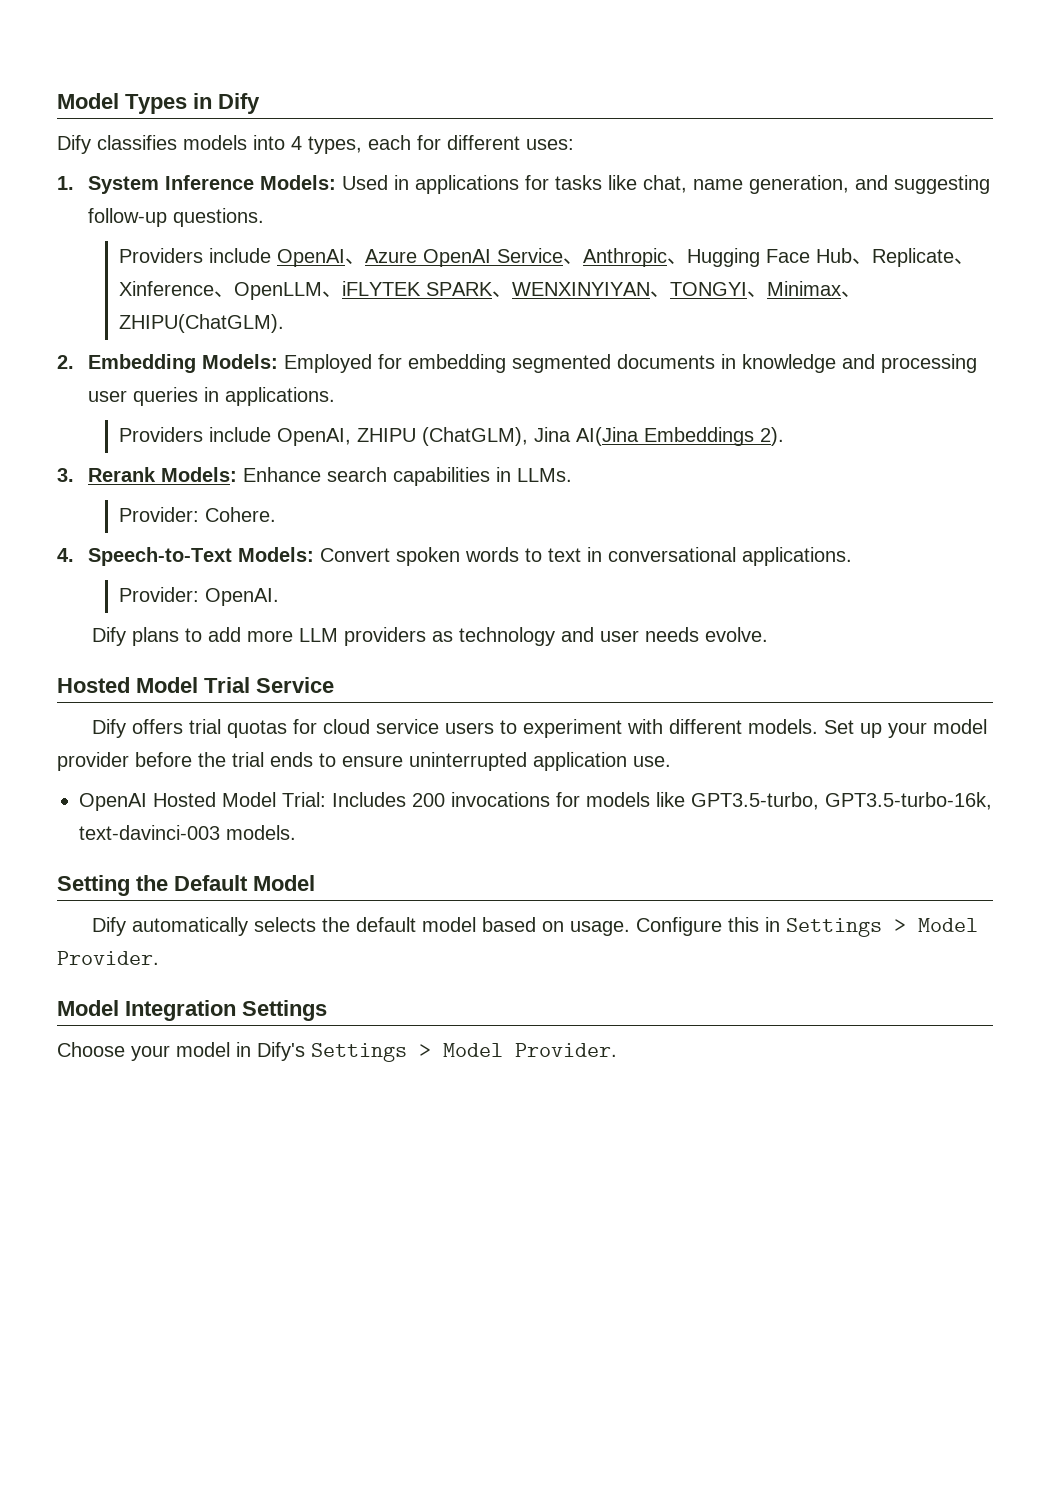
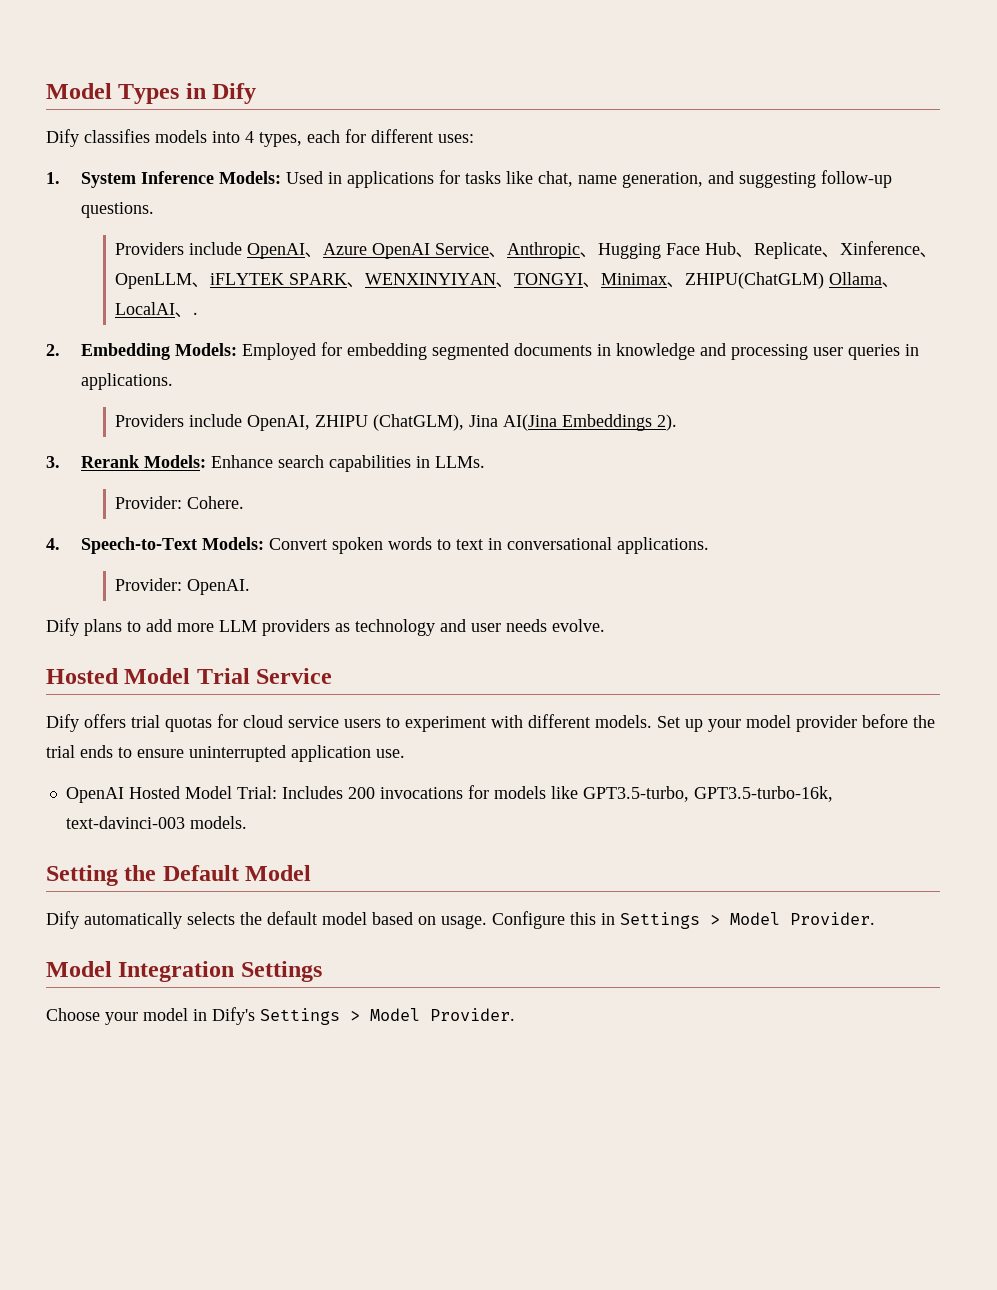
- Providers include OpenAI、Azure OpenAI Service、Anthropic、Hugging Face Hub、Replicate、Xinference、OpenLLM、iFLYTEK SPARK、WENXINYIYAN、TONGYI、Minimax、ZHIPU(ChatGLM).
+ Providers include OpenAI、Azure OpenAI Service、Anthropic、Hugging Face Hub、Replicate、Xinference、OpenLLM、iFLYTEK SPARK、WENXINYIYAN、TONGYI、Minimax、ZHIPU(ChatGLM) Ollama、LocalAI、.

